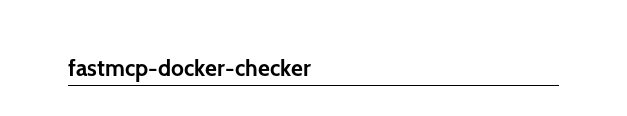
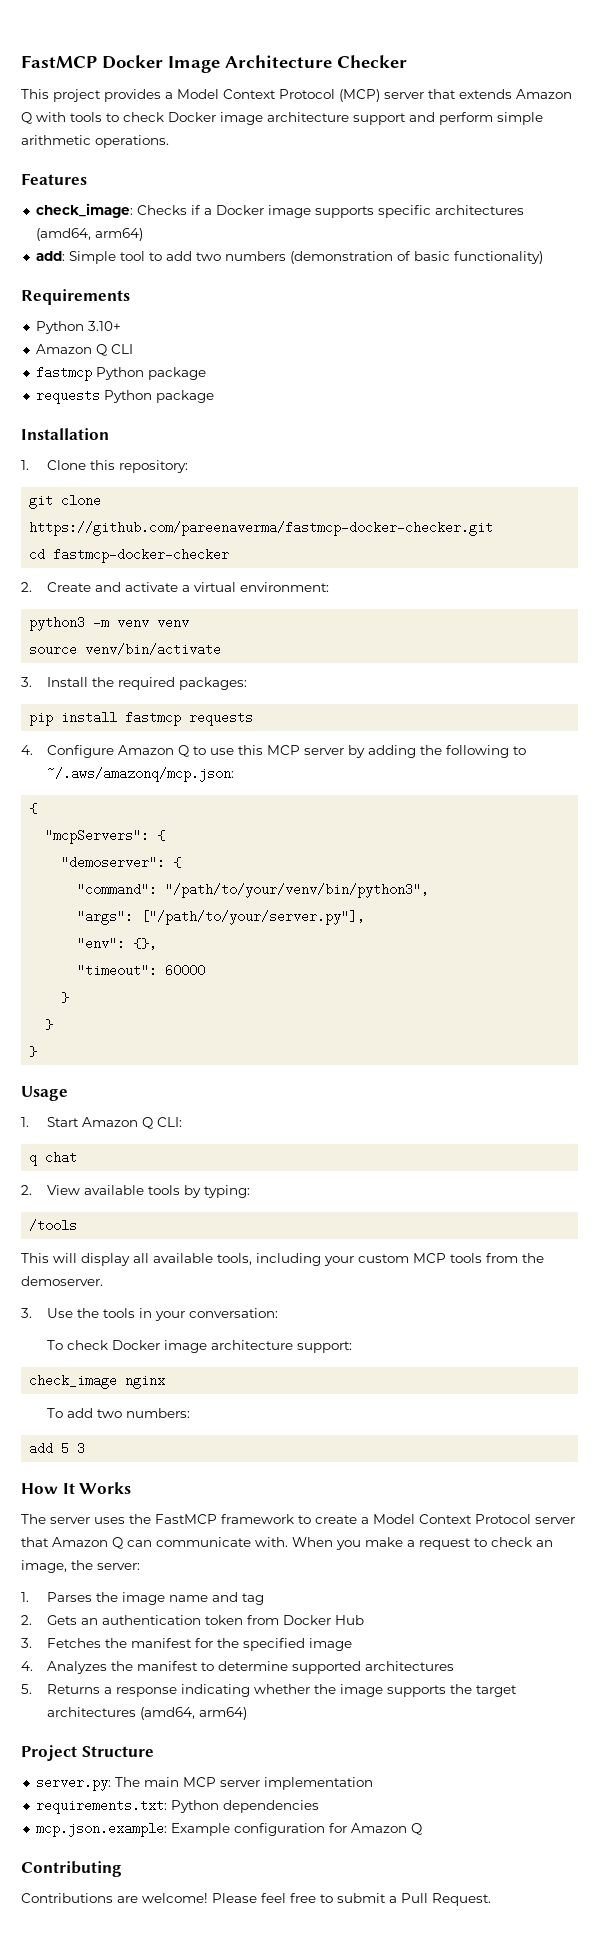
- fastmcp-docker-checker
+ FastMCP Docker Image Architecture Checker
+ This project provides a Model Context Protocol (MCP) server that extends Amazon Q with tools to check Docker image architecture support and perform simple arithmetic operations.
+ Features
+ check_image: Checks if a Docker image supports specific architectures (amd64, arm64)
+ add: Simple tool to add two numbers (demonstration of basic functionality)
+ Requirements
+ Python 3.10+
+ Amazon Q CLI
+ fastmcp Python package
+ requests Python package
+ Installation
+ 1. Clone this repository:
+ git clone https://github.com/pareenaverma/fastmcp-docker-checker.git
+ cd fastmcp-docker-checker
+ 2. Create and activate a virtual environment:
+ python3 -m venv venv
+ source venv/bin/activate
+ 3. Install the required packages:
+ pip install fastmcp requests
+ 4. Configure Amazon Q to use this MCP server by adding the following to ~/.aws/amazonq/mcp.json:
+ {
+ "mcpServers": {
+ "demoserver": {
+ "command": "/path/to/your/venv/bin/python3",
+ "args": ["/path/to/your/server.py"],
+ "env": {},
+ "timeout": 60000
+ }
+ }
+ }
+ Usage
+ 1. Start Amazon Q CLI:
+ q chat
+ 2. View available tools by typing:
+ /tools
+ This will display all available tools, including your custom MCP tools from the demoserver.
+ 3. Use the tools in your conversation:
+ To check Docker image architecture support:
+ check_image nginx
+ To add two numbers:
+ add 5 3
+ How It Works
+ The server uses the FastMCP framework to create a Model Context Protocol server that Amazon Q can communicate with. When you make a request to check an image, the server:
+ 1. Parses the image name and tag
+ 2. Gets an authentication token from Docker Hub
+ 3. Fetches the manifest for the specified image
+ 4. Analyzes the manifest to determine supported architectures
+ 5. Returns a response indicating whether the image supports the target architectures (amd64, arm64)
+ Project Structure
+ server.py: The main MCP server implementation
+ requirements.txt: Python dependencies
+ mcp.json.example: Example configuration for Amazon Q
+ Contributing
+ Contributions are welcome! Please feel free to submit a Pull Request.

